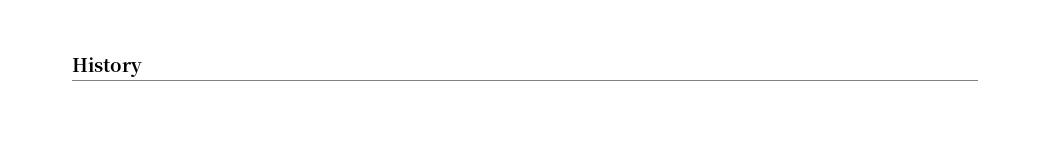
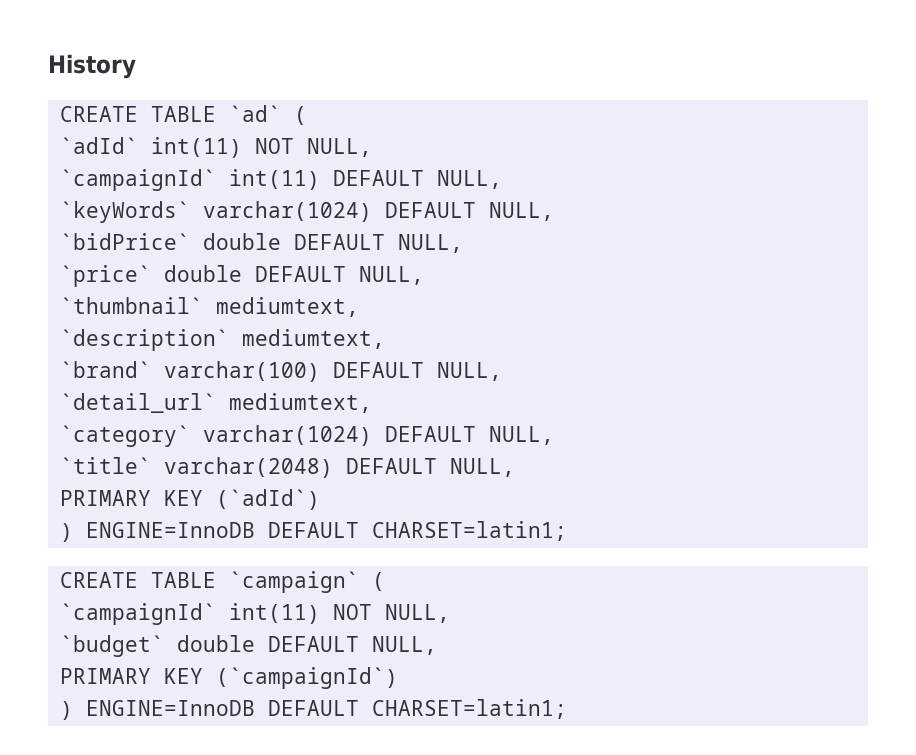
+ CREATE TABLE `ad` (
+ `adId` int(11) NOT NULL,
+ `campaignId` int(11) DEFAULT NULL,
+ `keyWords` varchar(1024) DEFAULT NULL,
+ `bidPrice` double DEFAULT NULL,
+ `price` double DEFAULT NULL,
+ `thumbnail` mediumtext,
+ `description` mediumtext,
+ `brand` varchar(100) DEFAULT NULL,
+ `detail_url` mediumtext,
+ `category` varchar(1024) DEFAULT NULL,
+ `title` varchar(2048) DEFAULT NULL,
+ PRIMARY KEY (`adId`)
+ ) ENGINE=InnoDB DEFAULT CHARSET=latin1;
+ CREATE TABLE `campaign` (
+ `campaignId` int(11) NOT NULL,
+ `budget` double DEFAULT NULL,
+ PRIMARY KEY (`campaignId`)
+ ) ENGINE=InnoDB DEFAULT CHARSET=latin1;

